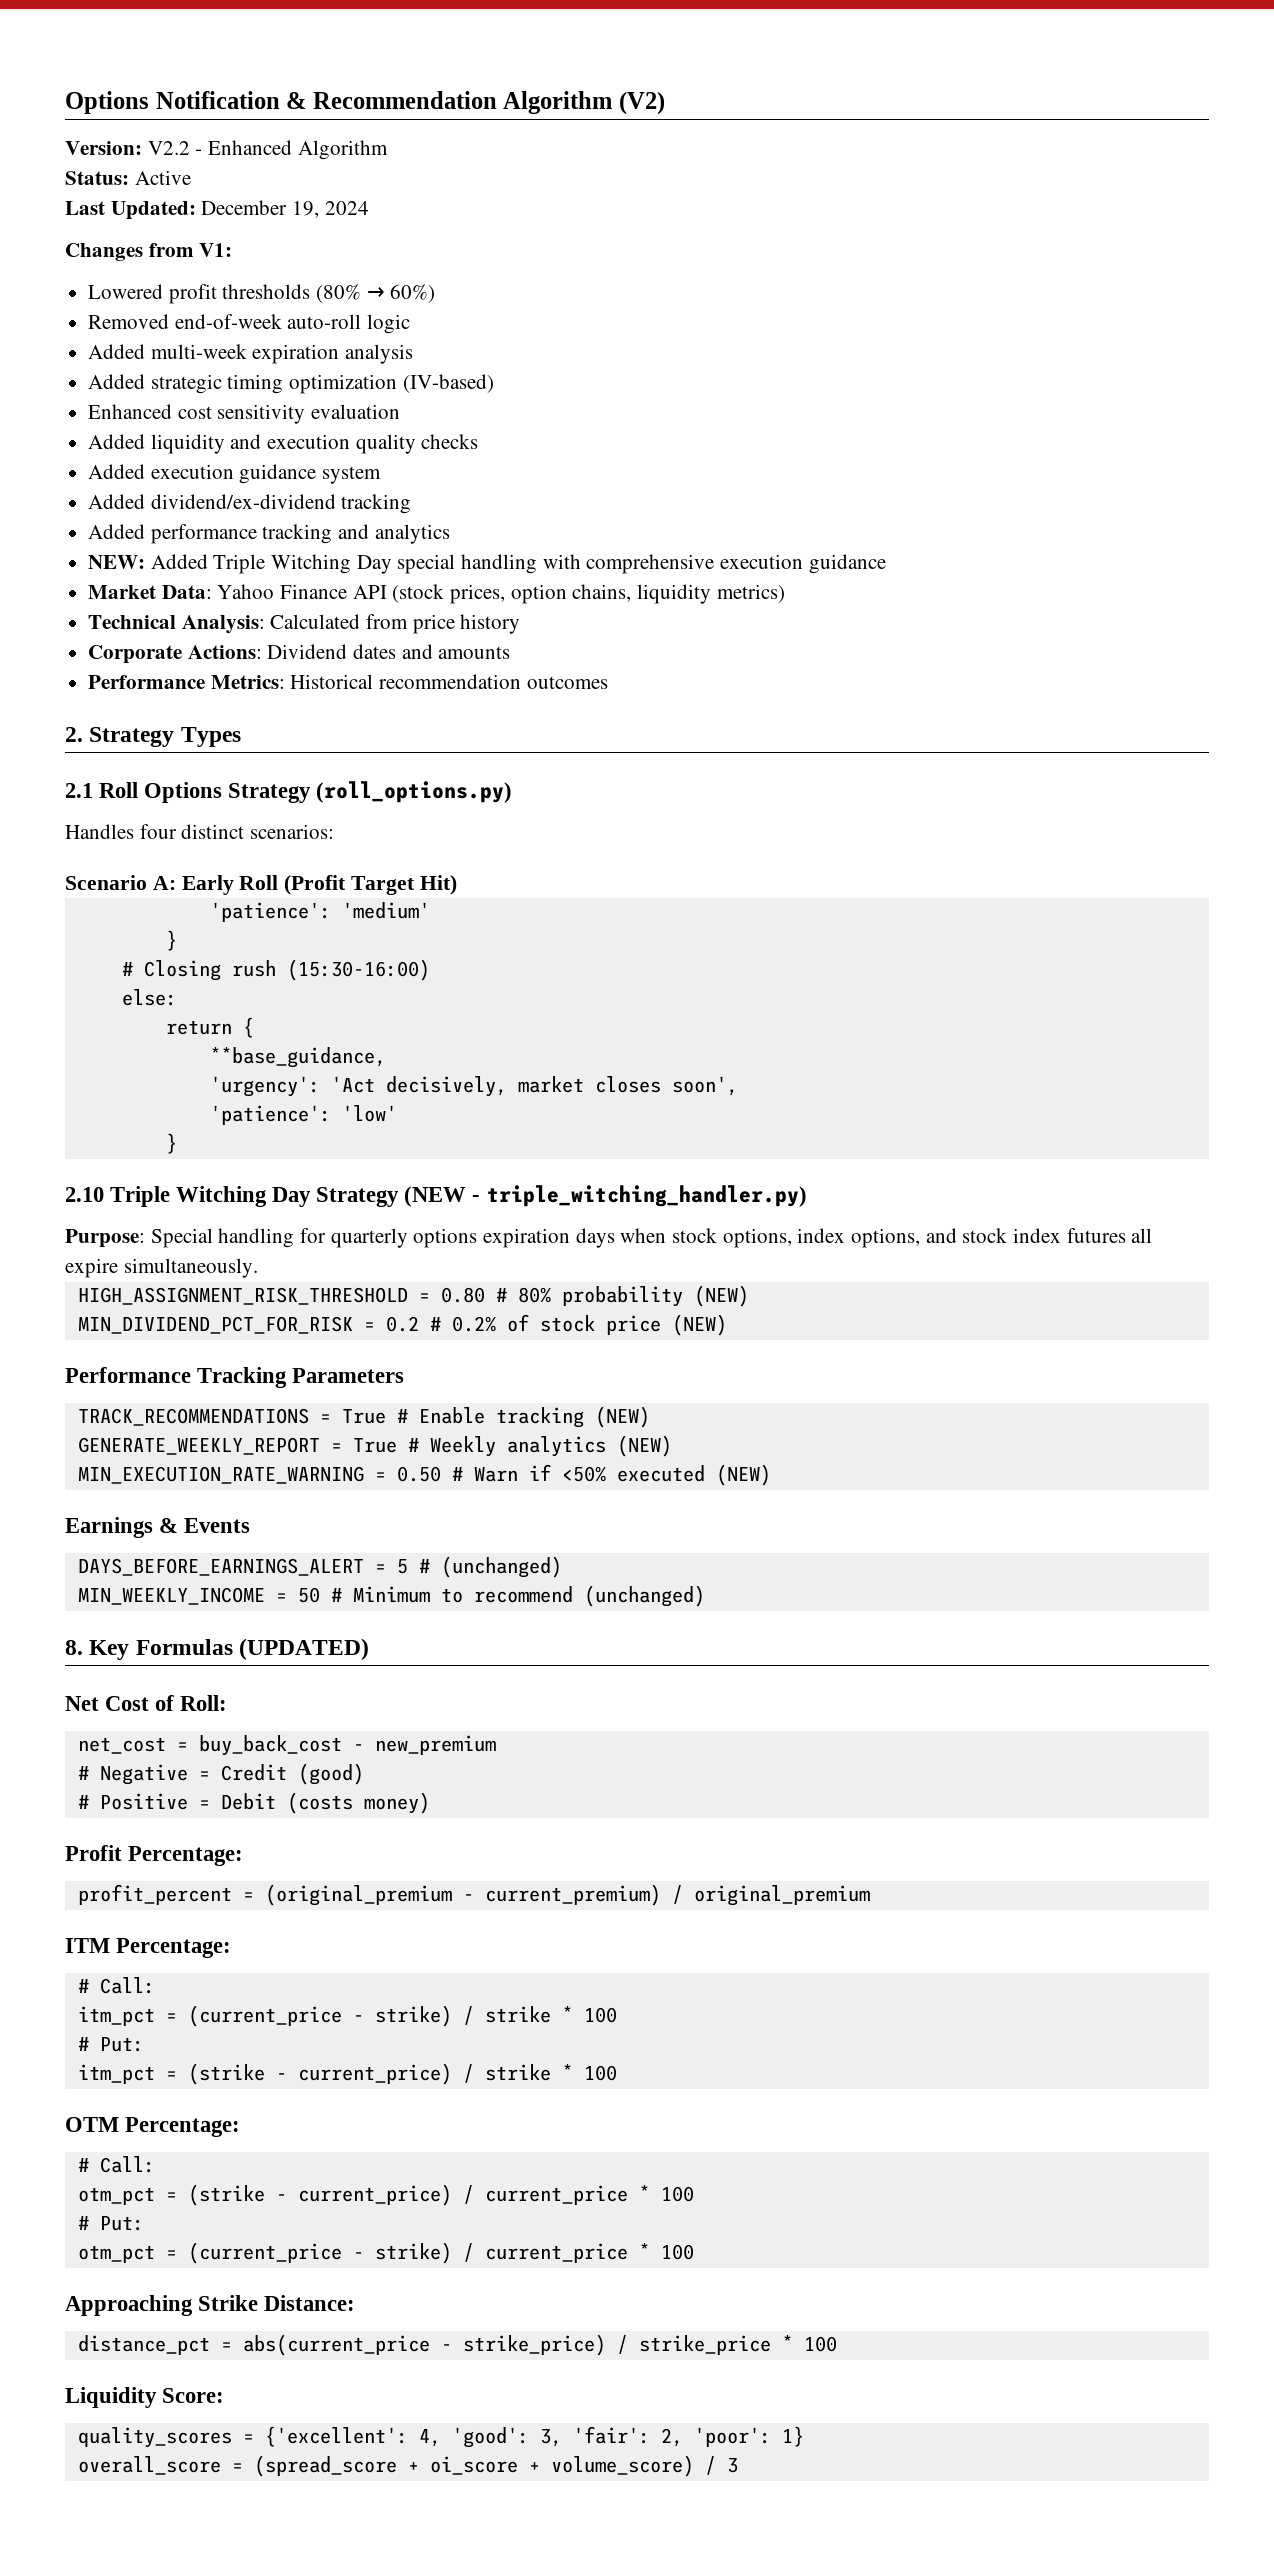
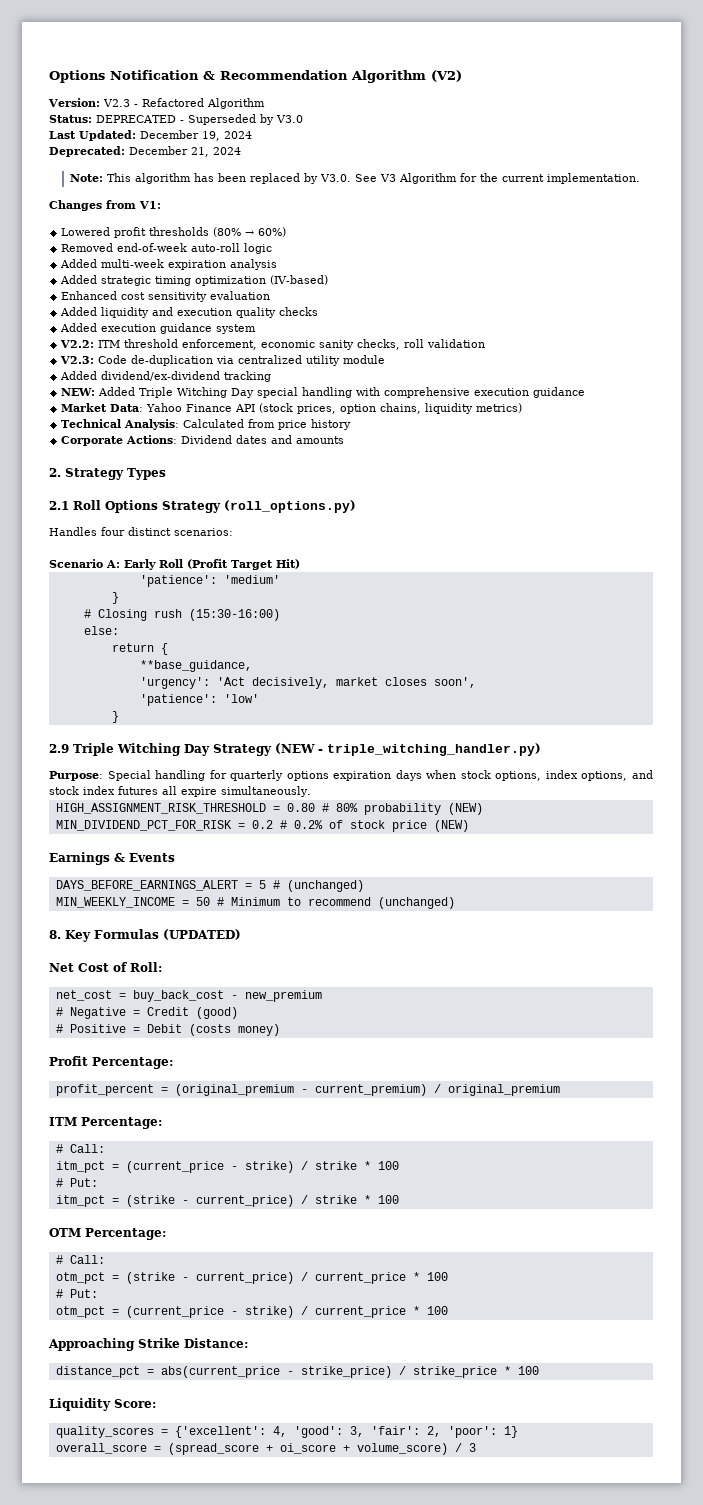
- Version: V2.2 - Enhanced Algorithm
+ Version: V2.3 - Refactored Algorithm
- Status: Active
+ Status: DEPRECATED - Superseded by V3.0
+ Deprecated: December 21, 2024
+ Note: This algorithm has been replaced by V3.0. See V3 Algorithm for the current implementation.
+ V2.2: ITM threshold enforcement, economic sanity checks, roll validation
+ V2.3: Code de-duplication via centralized utility module
  Added dividend/ex-dividend tracking
- Added performance tracking and analytics
- Performance Metrics: Historical recommendation outcomes
- 2.10 Triple Witching Day Strategy (NEW - triple_witching_handler.py)
+ 2.9 Triple Witching Day Strategy (NEW - triple_witching_handler.py)
- Performance Tracking Parameters
- TRACK_RECOMMENDATIONS = True # Enable tracking (NEW)
- GENERATE_WEEKLY_REPORT = True # Weekly analytics (NEW)
- MIN_EXECUTION_RATE_WARNING = 0.50 # Warn if <50% executed (NEW)

